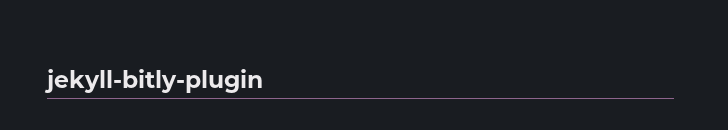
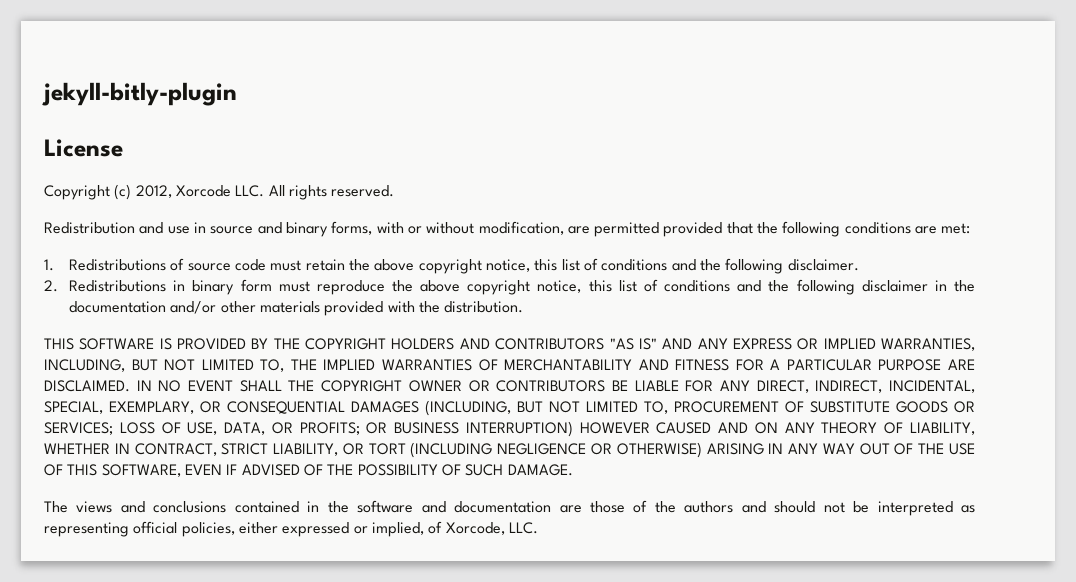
+ License
+ Copyright (c) 2012, Xorcode LLC. All rights reserved.
+ Redistribution and use in source and binary forms, with or without modification, are permitted provided that the following conditions are met:
+ 1. Redistributions of source code must retain the above copyright notice, this list of conditions and the following disclaimer.
+ 2. Redistributions in binary form must reproduce the above copyright notice, this list of conditions and the following disclaimer in the documentation and/or other materials provided with the distribution.
+ THIS SOFTWARE IS PROVIDED BY THE COPYRIGHT HOLDERS AND CONTRIBUTORS "AS IS" AND ANY EXPRESS OR IMPLIED WARRANTIES, INCLUDING, BUT NOT LIMITED TO, THE IMPLIED WARRANTIES OF MERCHANTABILITY AND FITNESS FOR A PARTICULAR PURPOSE ARE DISCLAIMED. IN NO EVENT SHALL THE COPYRIGHT OWNER OR CONTRIBUTORS BE LIABLE FOR ANY DIRECT, INDIRECT, INCIDENTAL, SPECIAL, EXEMPLARY, OR CONSEQUENTIAL DAMAGES (INCLUDING, BUT NOT LIMITED TO, PROCUREMENT OF SUBSTITUTE GOODS OR SERVICES; LOSS OF USE, DATA, OR PROFITS; OR BUSINESS INTERRUPTION) HOWEVER CAUSED AND ON ANY THEORY OF LIABILITY, WHETHER IN CONTRACT, STRICT LIABILITY, OR TORT (INCLUDING NEGLIGENCE OR OTHERWISE) ARISING IN ANY WAY OUT OF THE USE OF THIS SOFTWARE, EVEN IF ADVISED OF THE POSSIBILITY OF SUCH DAMAGE.
+ The views and conclusions contained in the software and documentation are those of the authors and should not be interpreted as representing official policies, either expressed or implied, of Xorcode, LLC.

